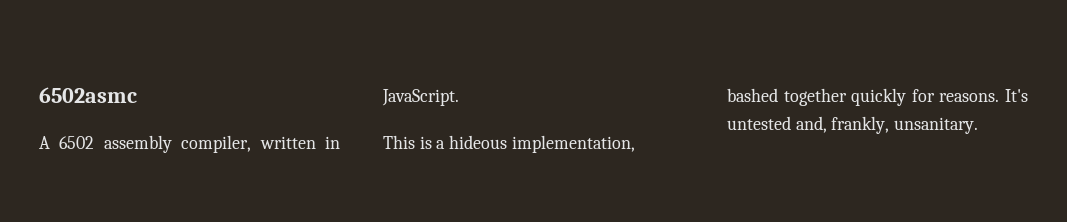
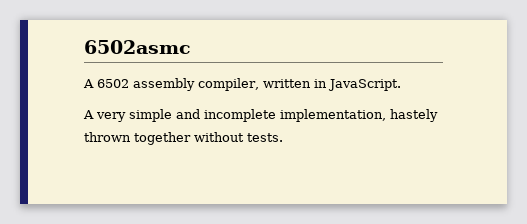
- This is a hideous implementation, bashed together quickly for reasons. It's untested and, frankly, unsanitary.
+ A very simple and incomplete implementation, hastely thrown together without tests.

